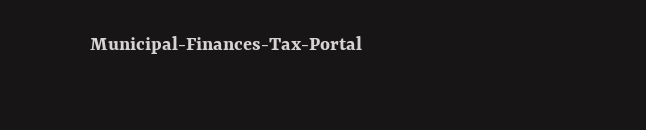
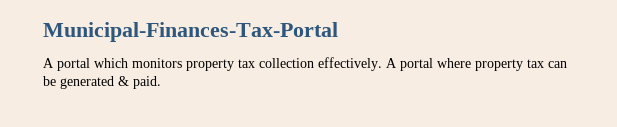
+ A portal which monitors property tax collection effectively. A portal where property tax can be generated & paid.

